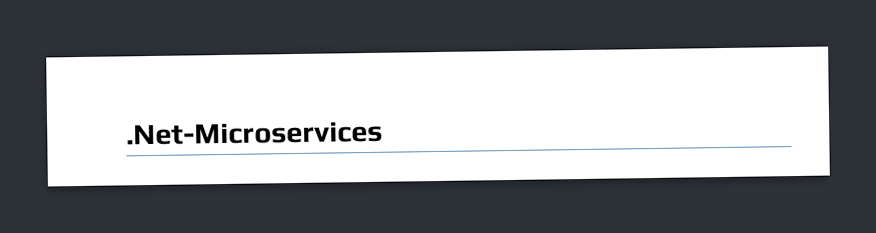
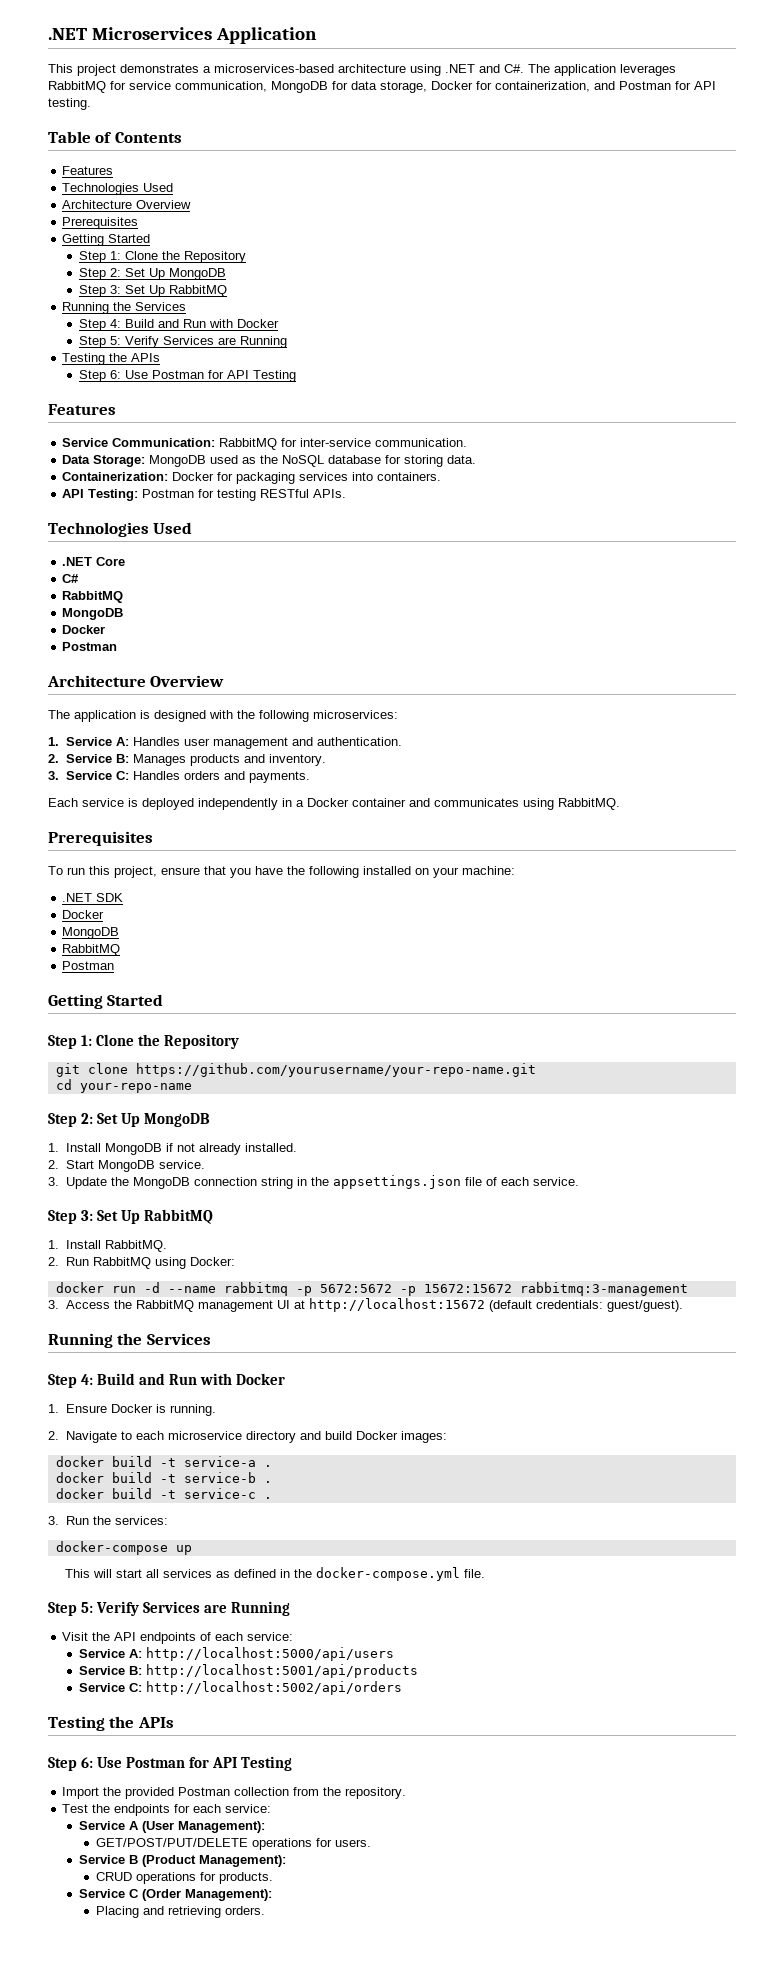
- .Net-Microservices
+ .NET Microservices Application
+ This project demonstrates a microservices-based architecture using .NET and C#. The application leverages RabbitMQ for service communication, MongoDB for data storage, Docker for containerization, and Postman for API testing.
+ Table of Contents
+ Features
+ Technologies Used
+ Architecture Overview
+ Prerequisites
+ Getting Started
+ Step 1: Clone the Repository
+ Step 2: Set Up MongoDB
+ Step 3: Set Up RabbitMQ
+ Running the Services
+ Step 4: Build and Run with Docker
+ Step 5: Verify Services are Running
+ Testing the APIs
+ Step 6: Use Postman for API Testing
+ Features
+ Service Communication: RabbitMQ for inter-service communication.
+ Data Storage: MongoDB used as the NoSQL database for storing data.
+ Containerization: Docker for packaging services into containers.
+ API Testing: Postman for testing RESTful APIs.
+ Technologies Used
+ .NET Core
+ C#
+ RabbitMQ
+ MongoDB
+ Docker
+ Postman
+ Architecture Overview
+ The application is designed with the following microservices:
+ 1. Service A: Handles user management and authentication.
+ 2. Service B: Manages products and inventory.
+ 3. Service C: Handles orders and payments.
+ Each service is deployed independently in a Docker container and communicates using RabbitMQ.
+ Prerequisites
+ To run this project, ensure that you have the following installed on your machine:
+ .NET SDK
+ Docker
+ MongoDB
+ RabbitMQ
+ Postman
+ Getting Started
+ Step 1: Clone the Repository
+ git clone https://github.com/yourusername/your-repo-name.git
+ cd your-repo-name
+ Step 2: Set Up MongoDB
+ 1. Install MongoDB if not already installed.
+ 2. Start MongoDB service.
+ 3. Update the MongoDB connection string in the appsettings.json file of each service.
+ Step 3: Set Up RabbitMQ
+ 1. Install RabbitMQ.
+ 2. Run RabbitMQ using Docker:
+ docker run -d --name rabbitmq -p 5672:5672 -p 15672:15672 rabbitmq:3-management
+ 3. Access the RabbitMQ management UI at http://localhost:15672 (default credentials: guest/guest).
+ Running the Services
+ Step 4: Build and Run with Docker
+ 1. Ensure Docker is running.
+ 2. Navigate to each microservice directory and build Docker images:
+ docker build -t service-a .
+ docker build -t service-b .
+ docker build -t service-c .
+ 3. Run the services:
+ docker-compose up
+ This will start all services as defined in the docker-compose.yml file.
+ Step 5: Verify Services are Running
+ Visit the API endpoints of each service:
+ Service A: http://localhost:5000/api/users
+ Service B: http://localhost:5001/api/products
+ Service C: http://localhost:5002/api/orders
+ Testing the APIs
+ Step 6: Use Postman for API Testing
+ Import the provided Postman collection from the repository.
+ Test the endpoints for each service:
+ Service A (User Management):
+ GET/POST/PUT/DELETE operations for users.
+ Service B (Product Management):
+ CRUD operations for products.
+ Service C (Order Management):
+ Placing and retrieving orders.

